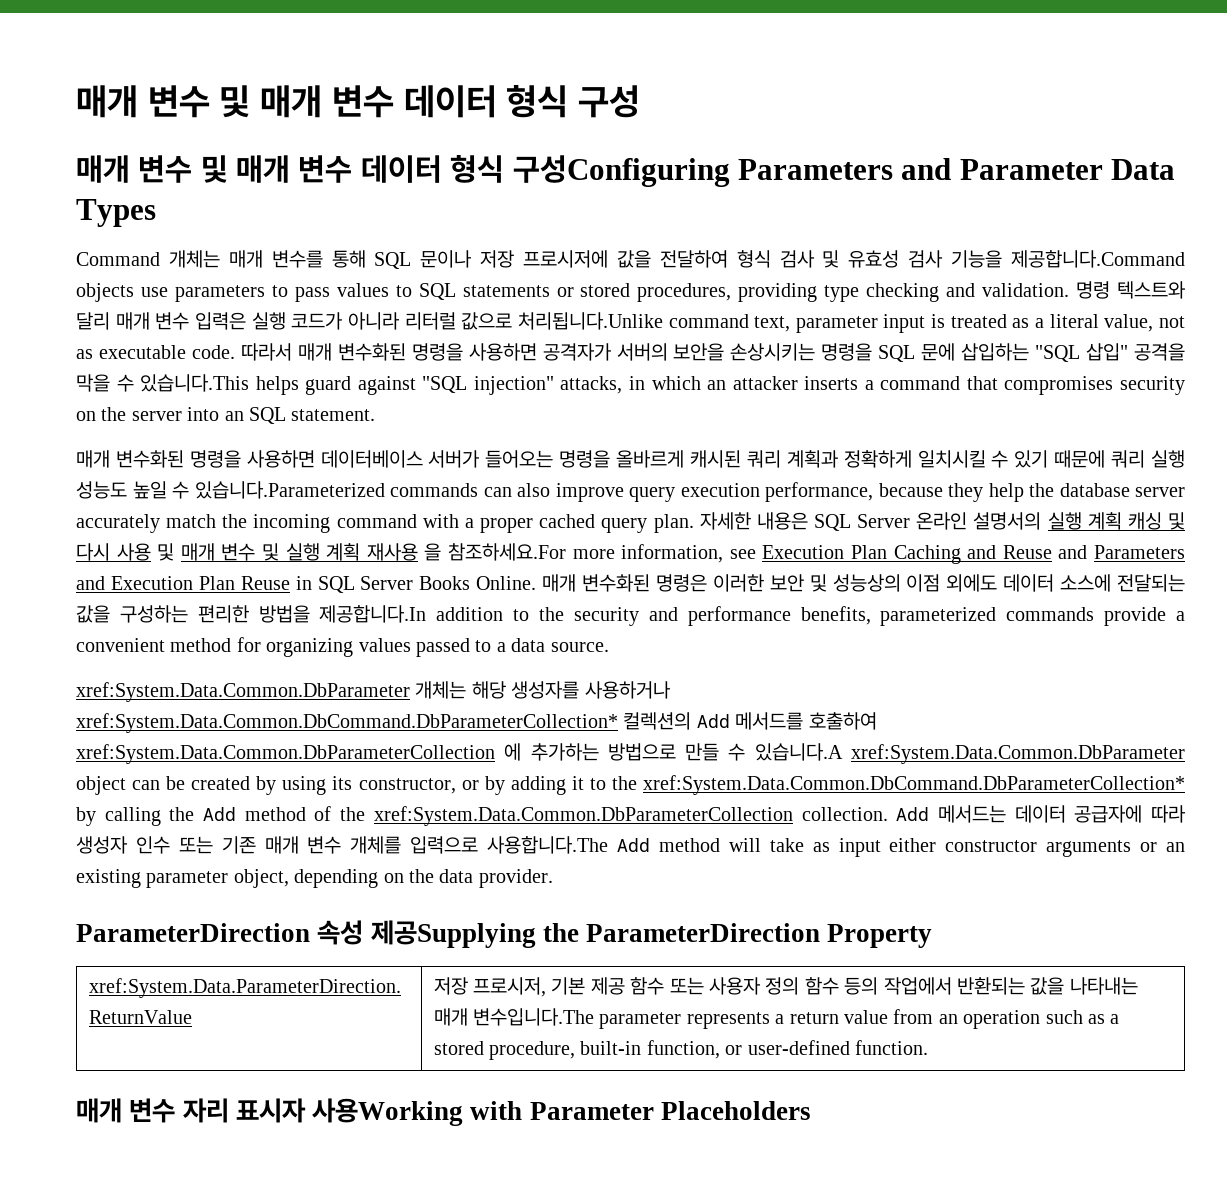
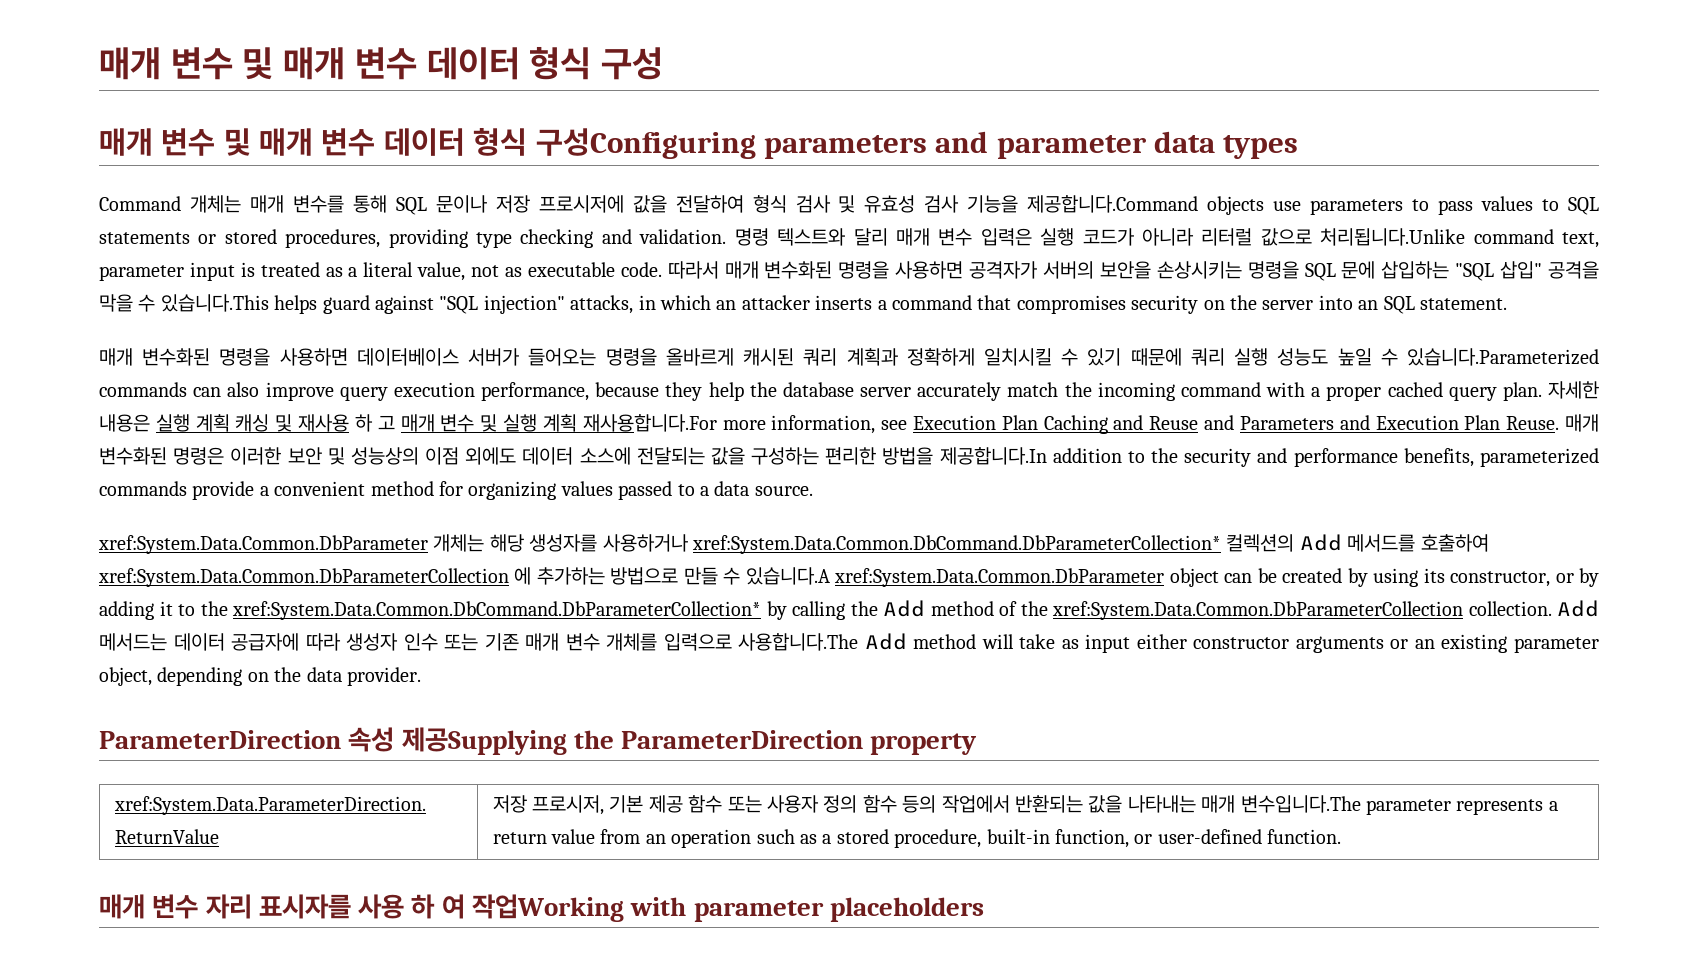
- 매개 변수 및 매개 변수 데이터 형식 구성Configuring Parameters and Parameter Data Types
+ 매개 변수 및 매개 변수 데이터 형식 구성Configuring parameters and parameter data types
- 자세한 내용은 SQL Server 온라인 설명서의 실행 계획 캐싱 및 다시 사용 및 매개 변수 및 실행 계획 재사용 을 참조하세요.For more information, see Execution Plan Caching and Reuse and Parameters and Execution Plan Reuse in SQL Server Books Online.
+ 자세한 내용은 실행 계획 캐싱 및 재사용 하 고 매개 변수 및 실행 계획 재사용합니다.For more information, see Execution Plan Caching and Reuse and Parameters and Execution Plan Reuse.
- ParameterDirection 속성 제공Supplying the ParameterDirection Property
+ ParameterDirection 속성 제공Supplying the ParameterDirection property
- 매개 변수 자리 표시자 사용Working with Parameter Placeholders
+ 매개 변수 자리 표시자를 사용 하 여 작업Working with parameter placeholders

